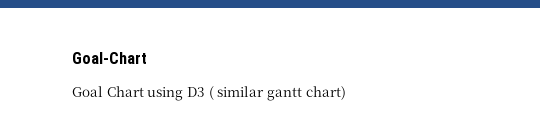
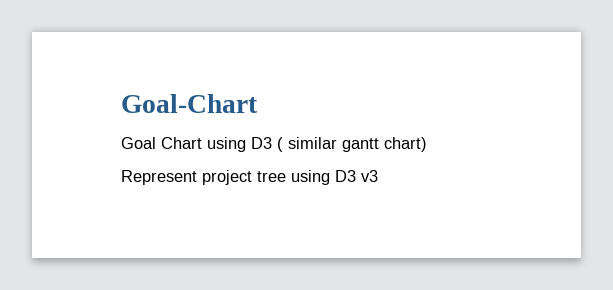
+ Represent project tree using D3 v3

